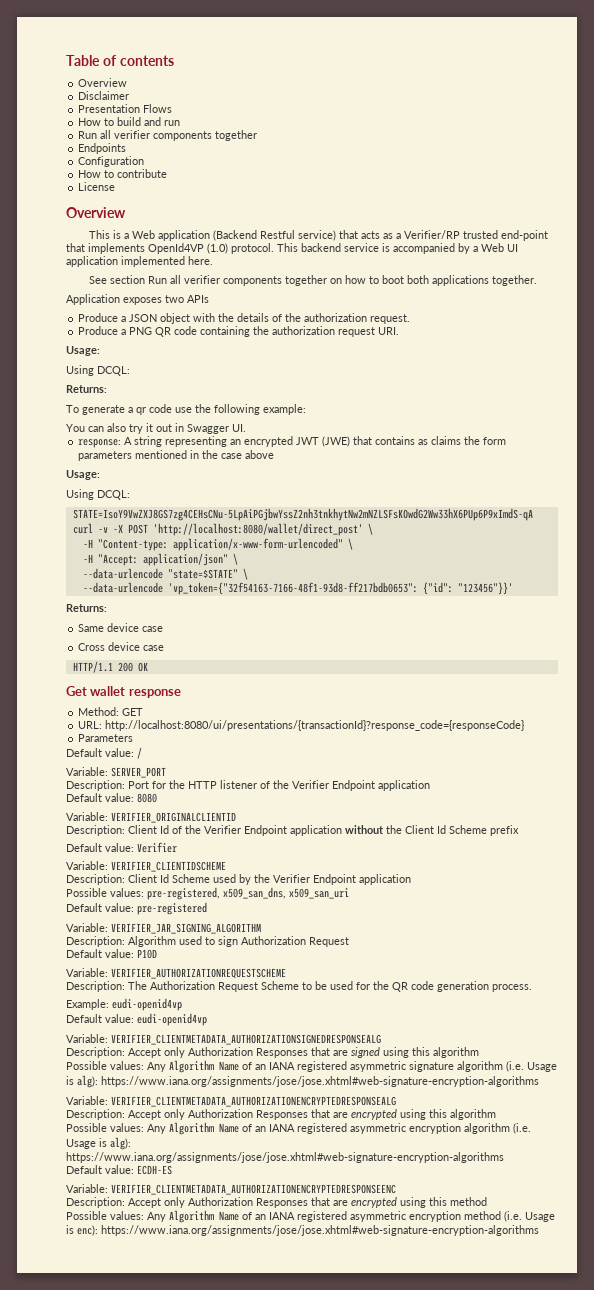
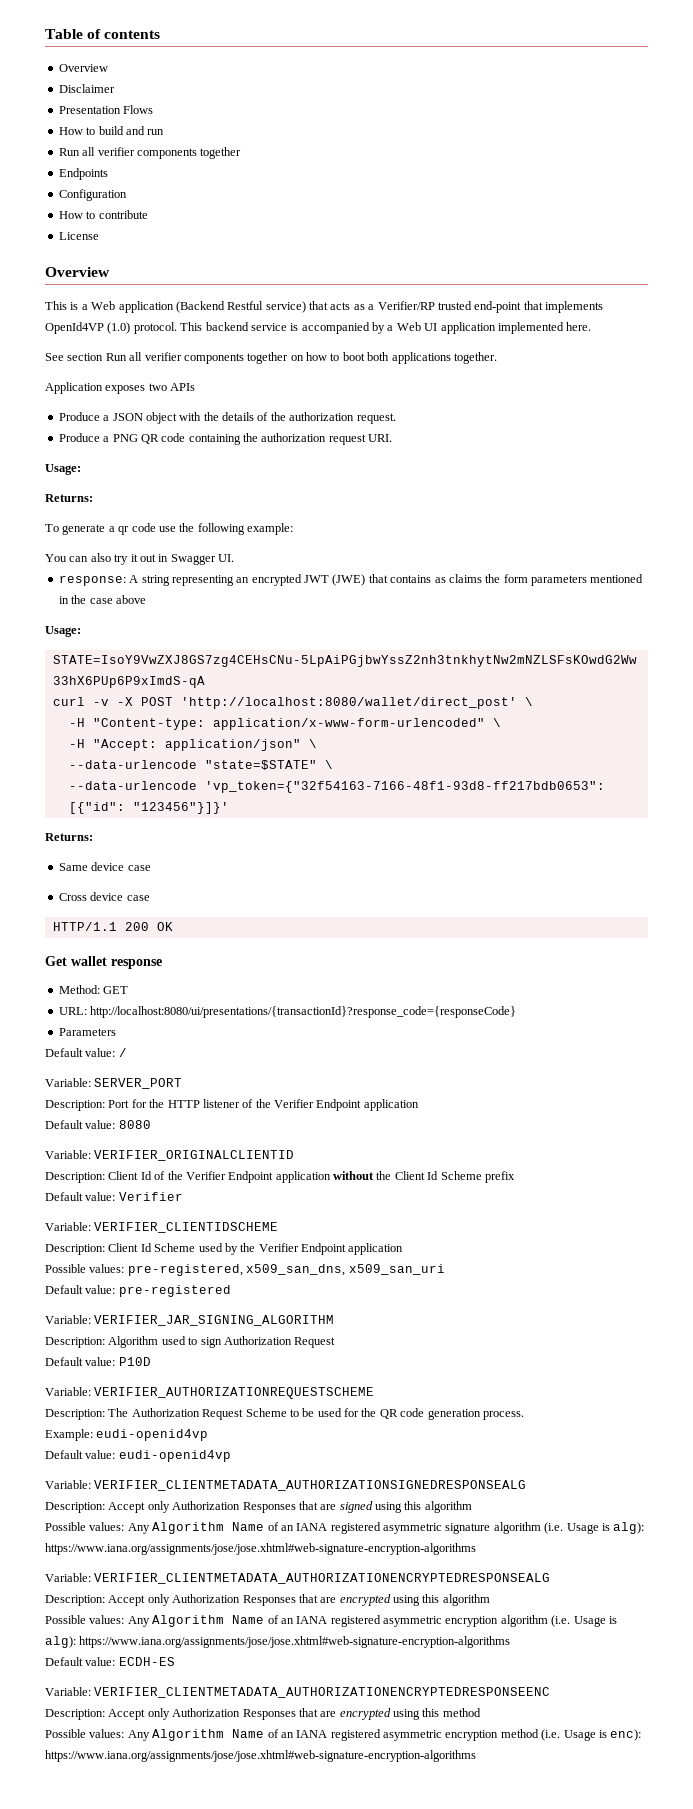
  Produce a PNG QR code containing the authorization request URI.
  Usage:
- Using DCQL:
  response: A string representing an encrypted JWT (JWE) that contains as claims the form parameters mentioned in the case above
  Usage:
- Using DCQL:
- --data-urlencode 'vp_token={"32f54163-7166-48f1-93d8-ff217bdb0653": {"id": "123456"}}'
+ --data-urlencode 'vp_token={"32f54163-7166-48f1-93d8-ff217bdb0653": [{"id": "123456"}]}'

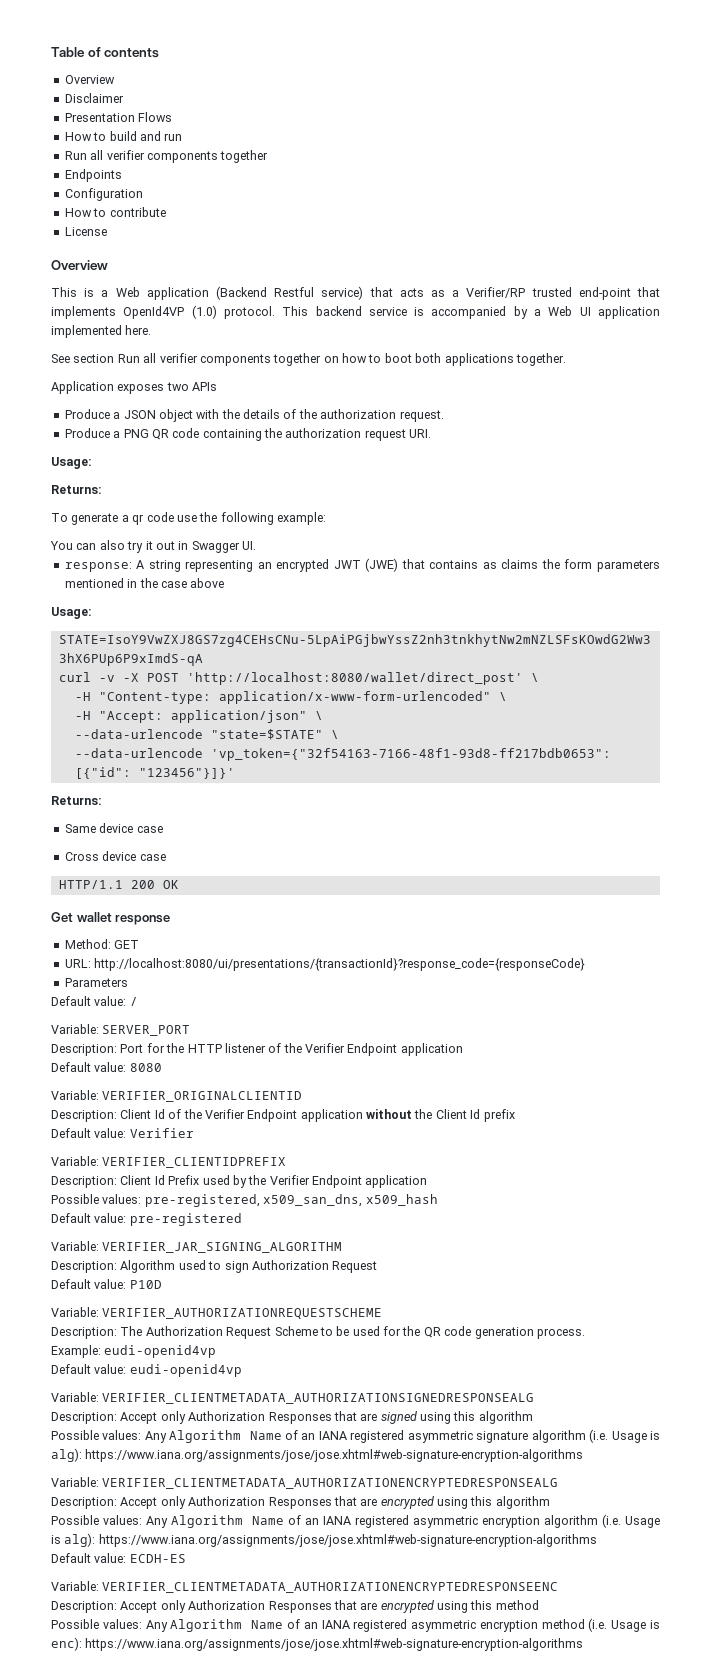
- Description: Client Id of the Verifier Endpoint application without the Client Id Scheme prefix
+ Description: Client Id of the Verifier Endpoint application without the Client Id prefix
- Variable: VERIFIER_CLIENTIDSCHEME
- Description: Client Id Scheme used by the Verifier Endpoint application
+ Variable: VERIFIER_CLIENTIDPREFIX
+ Description: Client Id Prefix used by the Verifier Endpoint application
- Possible values: pre-registered, x509_san_dns, x509_san_uri
+ Possible values: pre-registered, x509_san_dns, x509_hash

